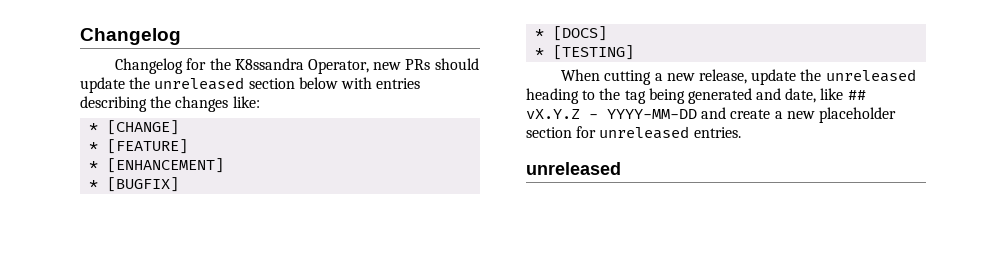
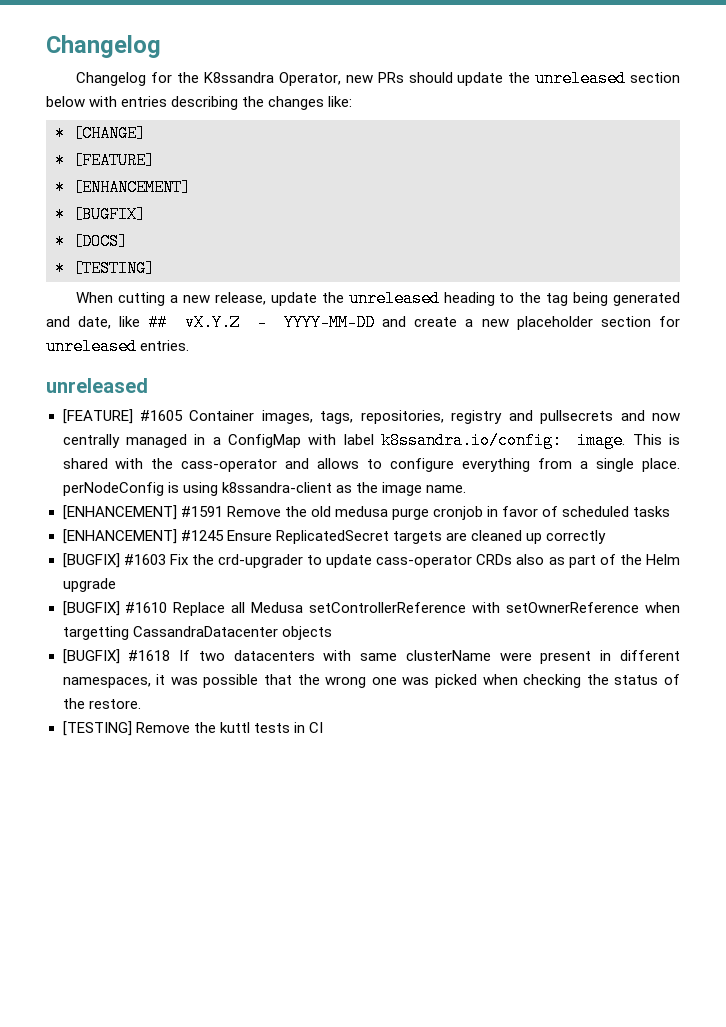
+ [FEATURE] #1605 Container images, tags, repositories, registry and pullsecrets and now centrally managed in a ConfigMap with label k8ssandra.io/config: image. This is shared with the cass-operator and allows to configure everything from a single place. perNodeConfig is using k8ssandra-client as the image name.
+ [ENHANCEMENT] #1591 Remove the old medusa purge cronjob in favor of scheduled tasks
+ [ENHANCEMENT] #1245 Ensure ReplicatedSecret targets are cleaned up correctly
+ [BUGFIX] #1603 Fix the crd-upgrader to update cass-operator CRDs also as part of the Helm upgrade
+ [BUGFIX] #1610 Replace all Medusa setControllerReference with setOwnerReference when targetting CassandraDatacenter objects
+ [BUGFIX] #1618 If two datacenters with same clusterName were present in different namespaces, it was possible that the wrong one was picked when checking the status of the restore.
+ [TESTING] Remove the kuttl tests in CI

